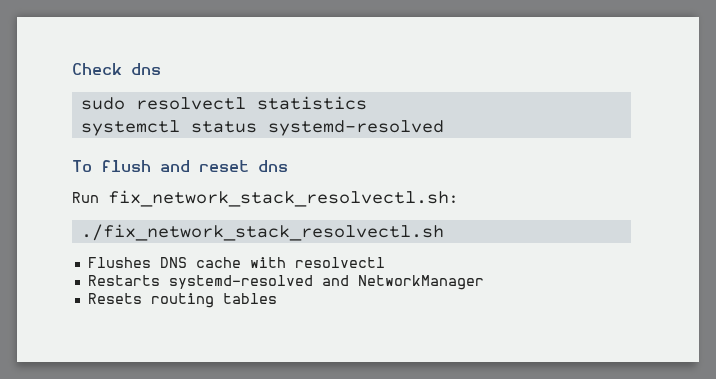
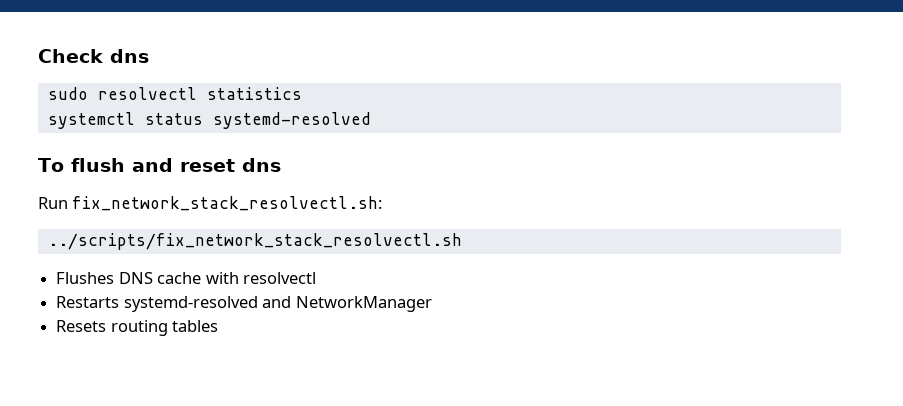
- ./fix_network_stack_resolvectl.sh
+ ../scripts/fix_network_stack_resolvectl.sh

